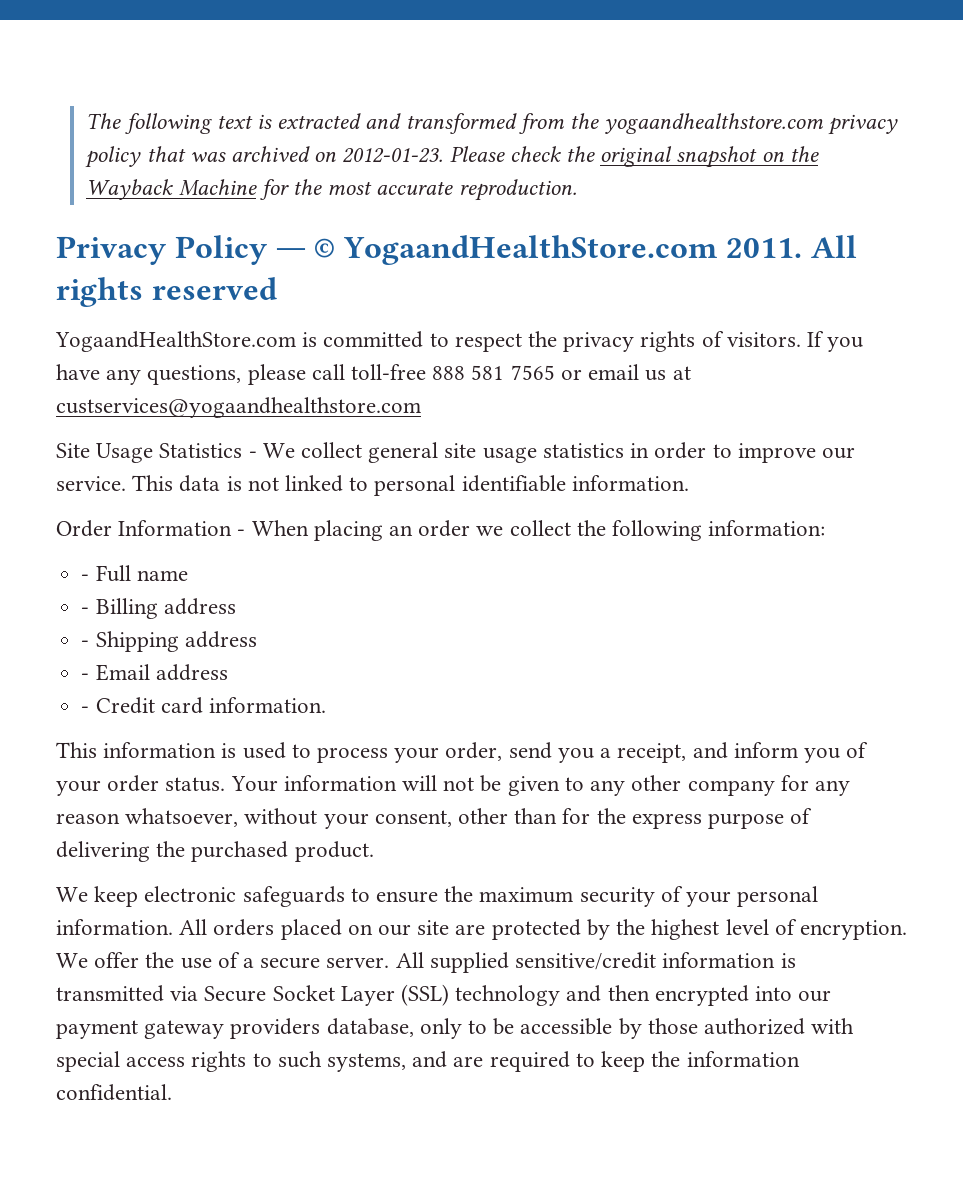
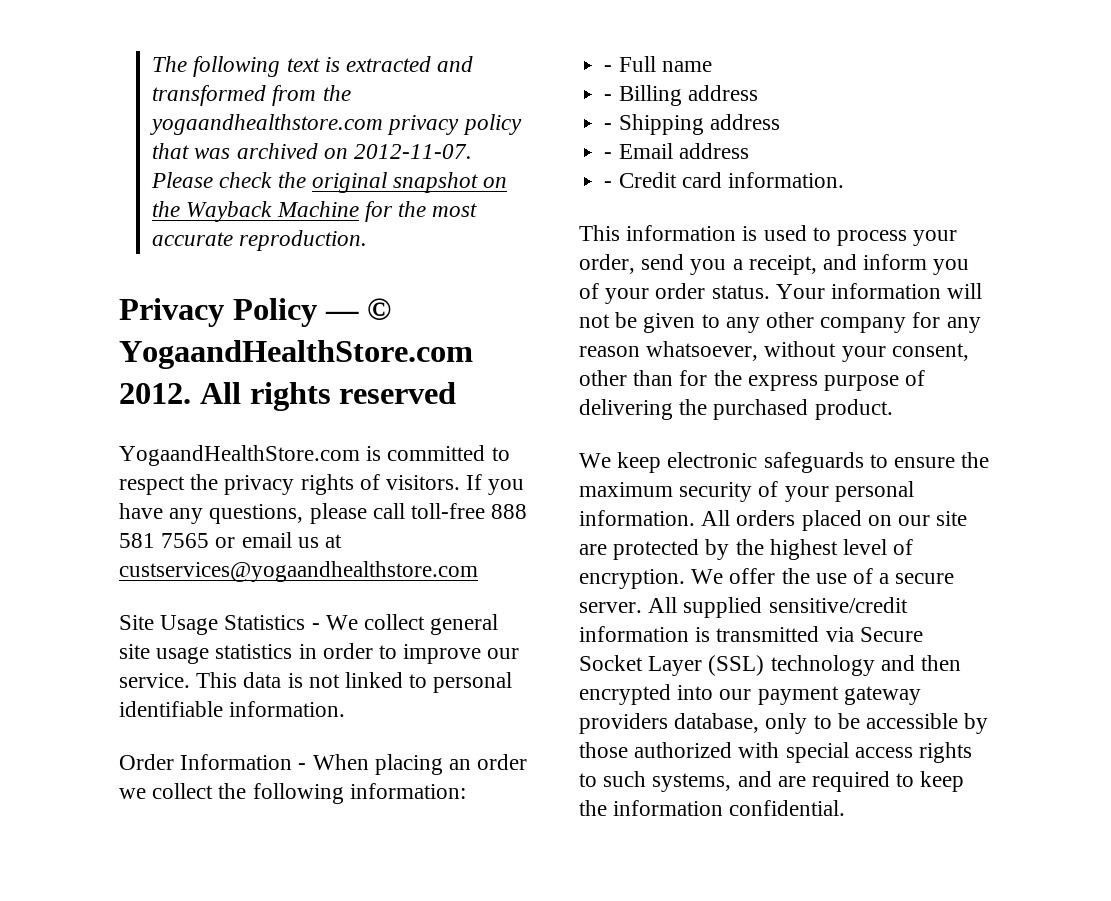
- The following text is extracted and transformed from the yogaandhealthstore.com privacy policy that was archived on 2012-01-23.
+ The following text is extracted and transformed from the yogaandhealthstore.com privacy policy that was archived on 2012-11-07.
- Privacy Policy ― © YogaandHealthStore.com 2011.
+ Privacy Policy ― © YogaandHealthStore.com 2012.

